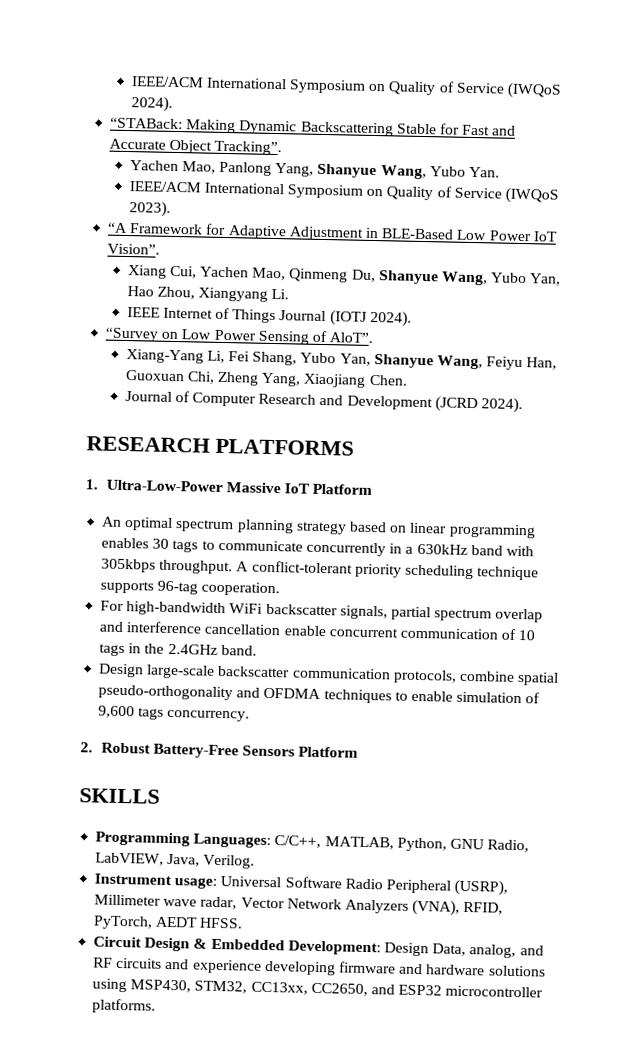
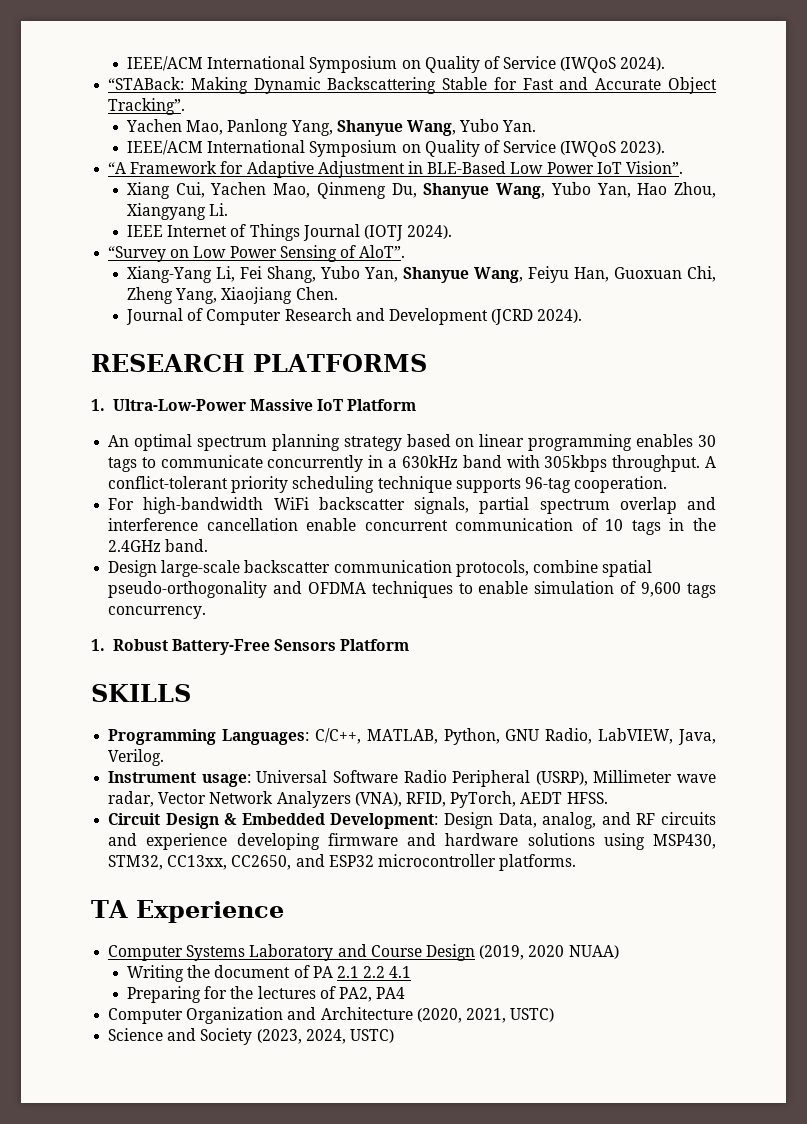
- 2. Robust Battery-Free Sensors Platform
+ 1. Robust Battery-Free Sensors Platform
+ TA Experience
+ Computer Systems Laboratory and Course Design (2019, 2020 NUAA)
+ Writing the document of PA 2.1 2.2 4.1
+ Preparing for the lectures of PA2, PA4
+ Computer Organization and Architecture (2020, 2021, USTC)
+ Science and Society (2023, 2024, USTC)

